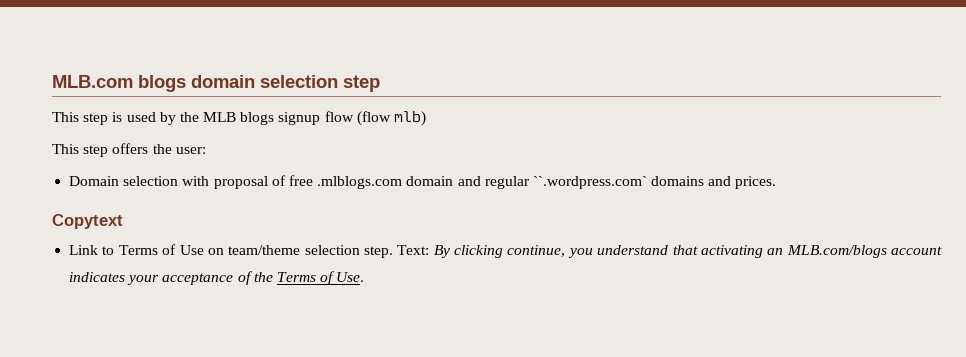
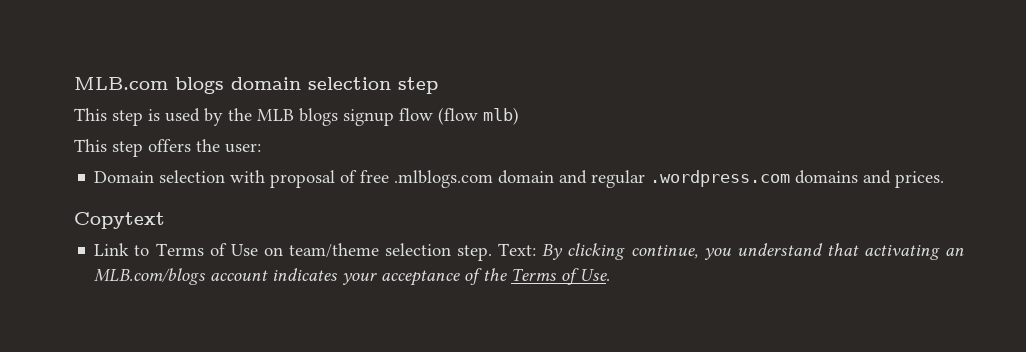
- Domain selection with proposal of free .mlblogs.com domain and regular ``.wordpress.com` domains and prices.
+ Domain selection with proposal of free .mlblogs.com domain and regular .wordpress.com domains and prices.

